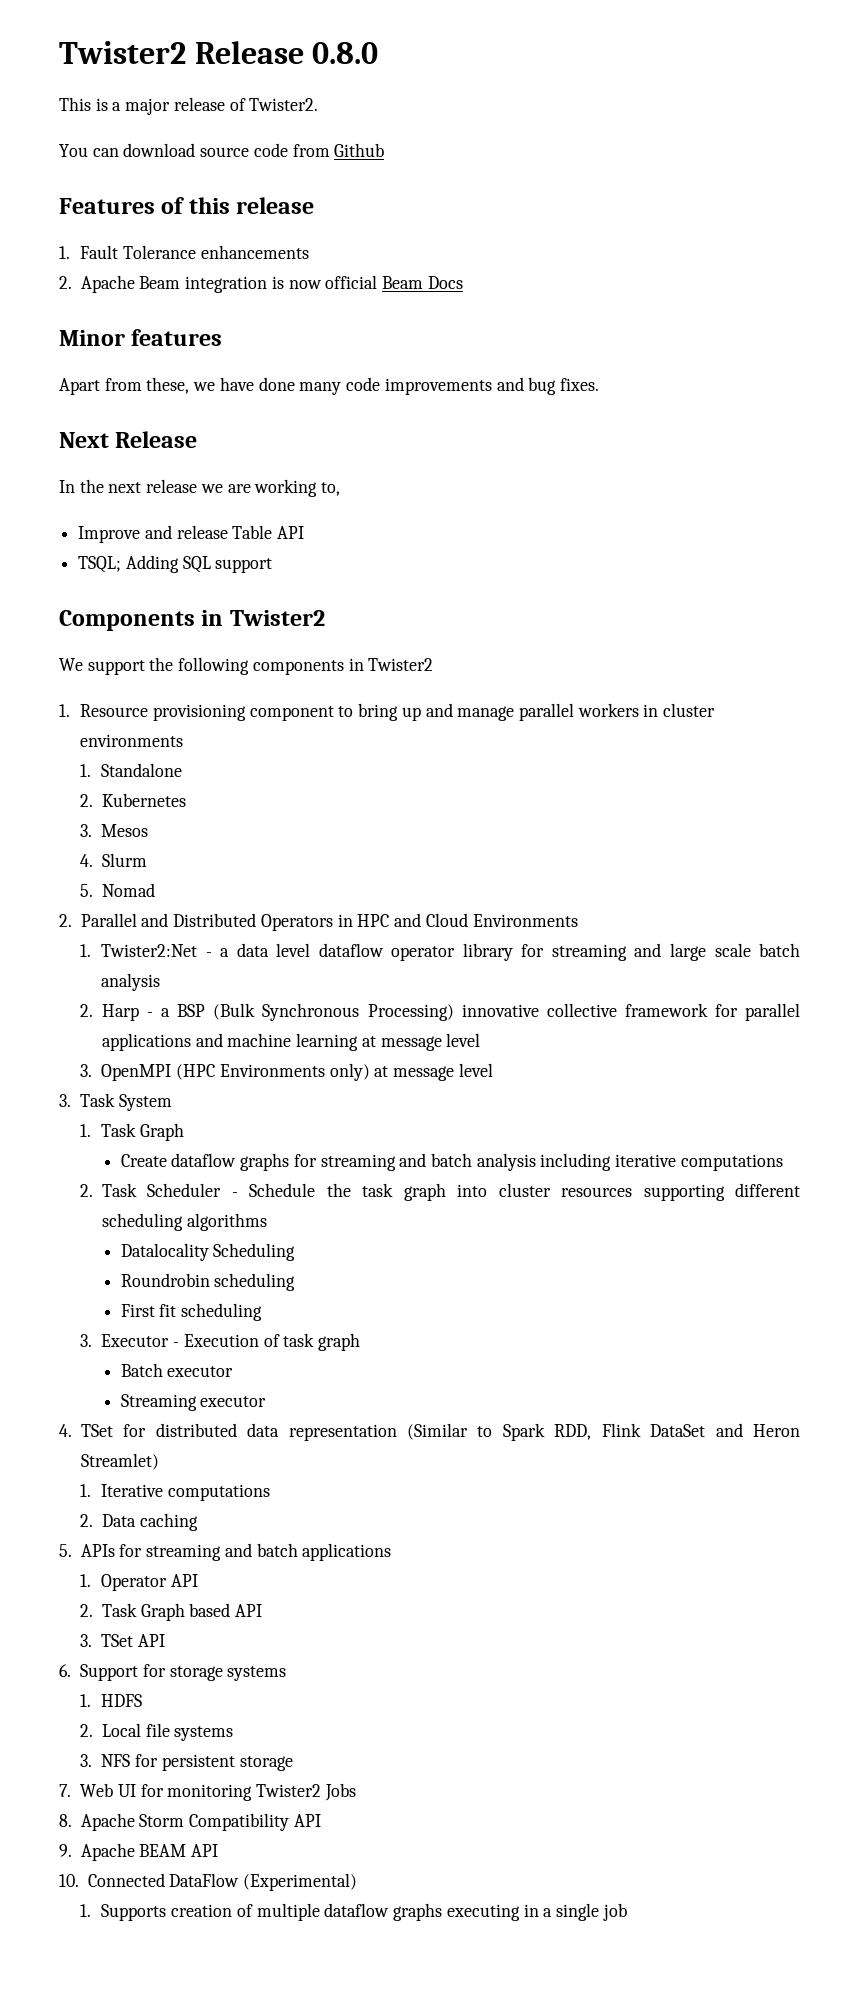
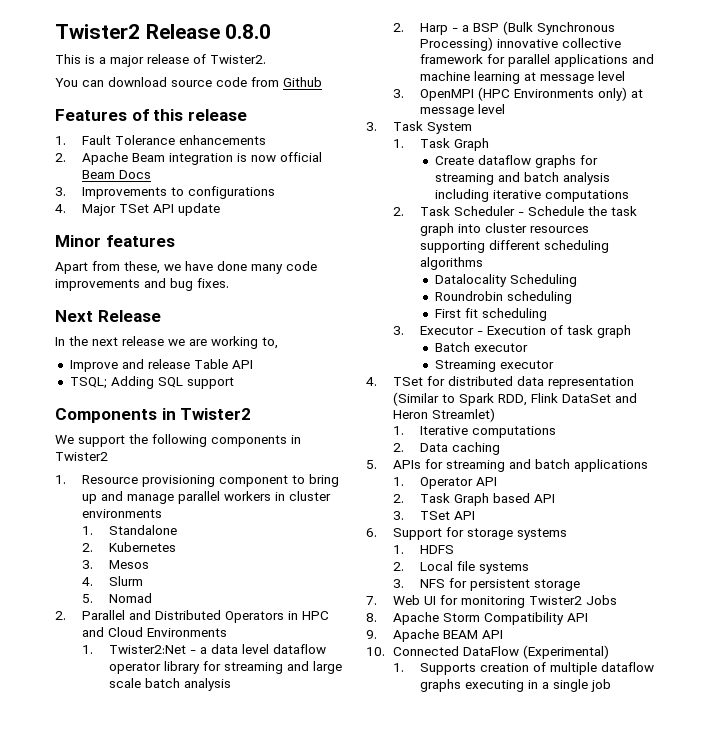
+ 3. Improvements to configurations
+ 4. Major TSet API update

